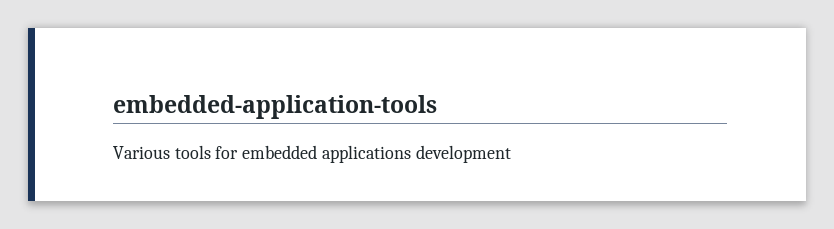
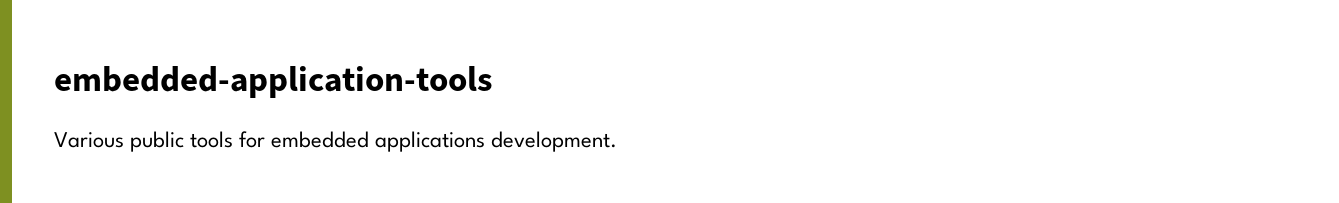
- Various tools for embedded applications development
+ Various public tools for embedded applications development.

